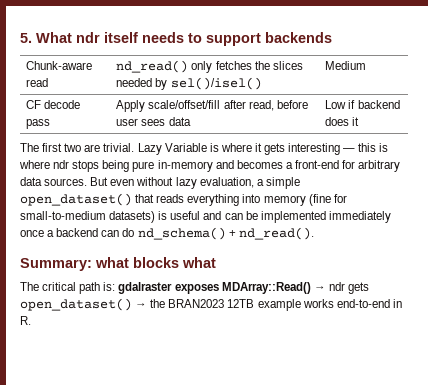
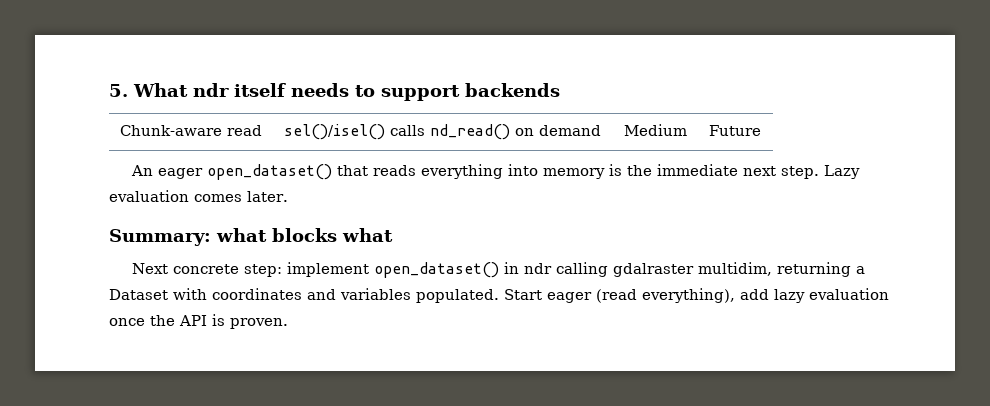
- Chunk-aware read | nd_read() only fetches the slices needed by sel()/isel() | Medium
- CF decode pass | Apply scale/offset/fill after read, before user sees data | Low if backend does it
- The first two are trivial. Lazy Variable is where it gets interesting — this is where ndr stops being pure in-memory and becomes a front-end for arbitrary data sources. But even without lazy evaluation, a simple open_dataset() that reads everything into memory (fine for small-to-medium datasets) is useful and can be implemented immediately once a backend can do nd_schema() + nd_read().
+ Chunk-aware read | sel()/isel() calls nd_read() on demand | Medium | Future
+ An eager open_dataset() that reads everything into memory is the immediate next step. Lazy evaluation comes later.
  Summary: what blocks what
- The critical path is: gdalraster exposes MDArray::Read() → ndr gets open_dataset() → the BRAN2023 12TB example works end-to-end in R.
+ Next concrete step: implement open_dataset() in ndr calling gdalraster multidim, returning a Dataset with coordinates and variables populated. Start eager (read everything), add lazy evaluation once the API is proven.

